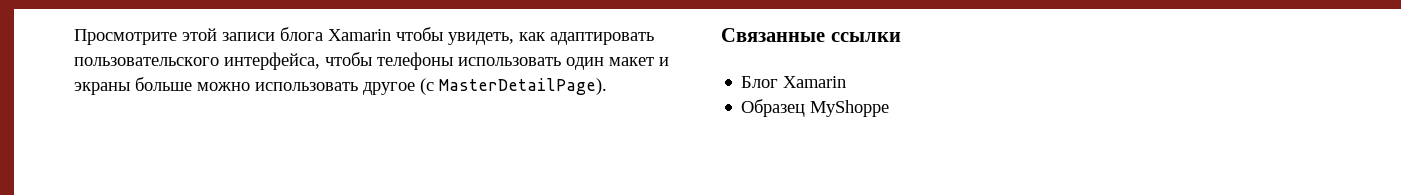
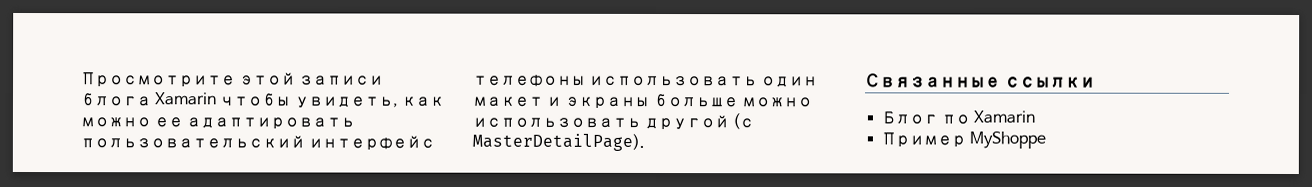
- Просмотрите этой записи блога Xamarin чтобы увидеть, как адаптировать пользовательского интерфейса, чтобы телефоны использовать один макет и экраны больше можно использовать другое (с MasterDetailPage).
+ Просмотрите этой записи блога Xamarin чтобы увидеть, как можно ее адаптировать пользовательский интерфейс телефоны использовать один макет и экраны больше можно использовать другой (с MasterDetailPage).
- Блог Xamarin
+ Блог по Xamarin
- Образец MyShoppe
+ Пример MyShoppe

